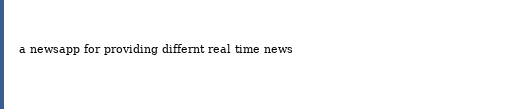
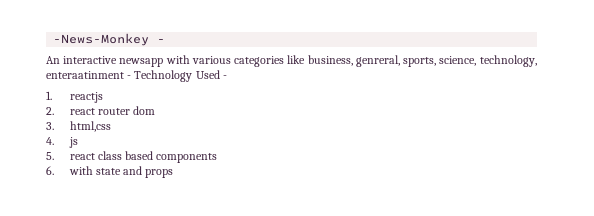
- a newsapp for providing differnt real time news
+ -News-Monkey -
+ An interactive newsapp with various categories like business, genreral, sports, science, technology, enteraatinment - Technology Used -
+ 1. reactjs
+ 2. react router dom
+ 3. html,css
+ 4. js
+ 5. react class based components
+ 6. with state and props

